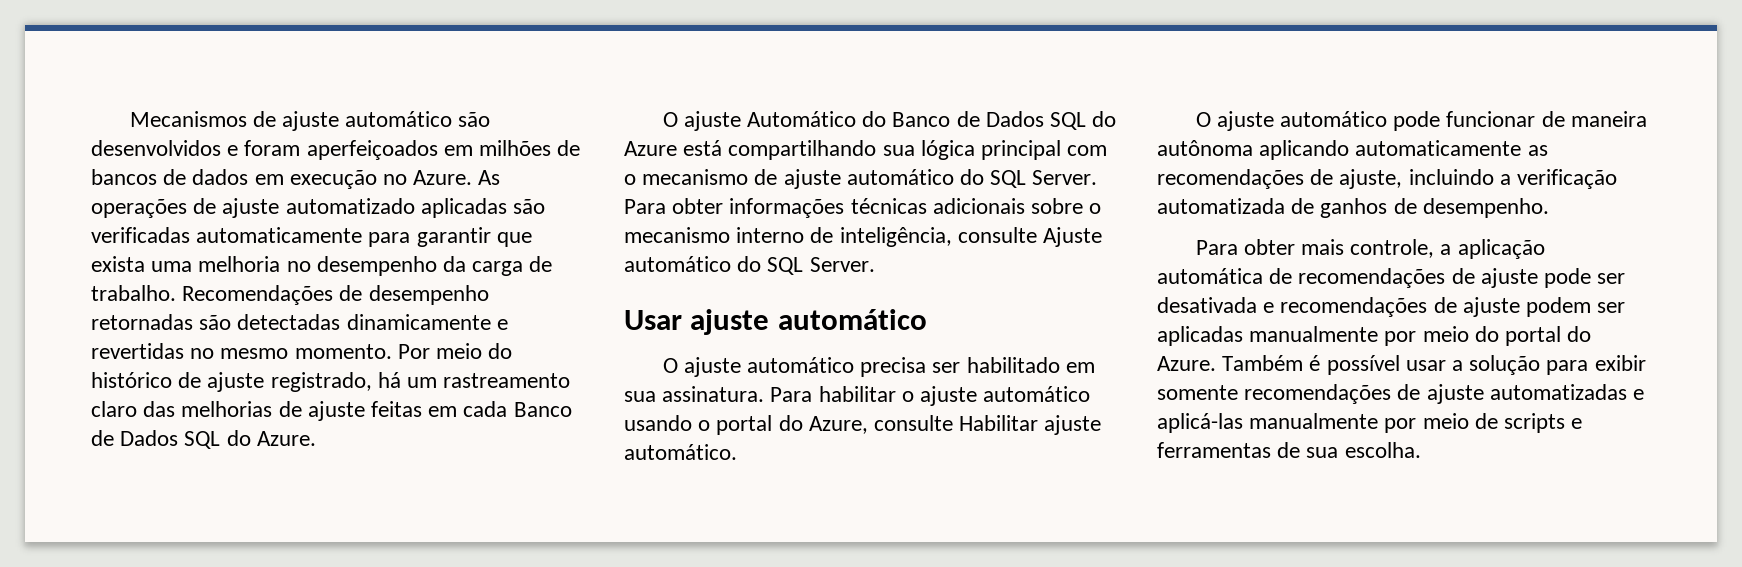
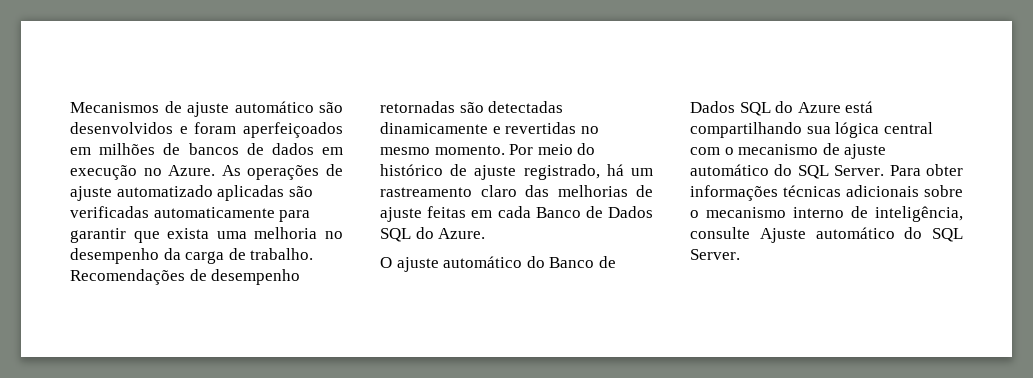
- O ajuste Automático do Banco de Dados SQL do Azure está compartilhando sua lógica principal com o mecanismo de ajuste automático do SQL Server.
+ O ajuste automático do Banco de Dados SQL do Azure está compartilhando sua lógica central com o mecanismo de ajuste automático do SQL Server.
- Usar ajuste automático
- O ajuste automático precisa ser habilitado em sua assinatura. Para habilitar o ajuste automático usando o portal do Azure, consulte Habilitar ajuste automático.
- O ajuste automático pode funcionar de maneira autônoma aplicando automaticamente as recomendações de ajuste, incluindo a verificação automatizada de ganhos de desempenho.
- Para obter mais controle, a aplicação automática de recomendações de ajuste pode ser desativada e recomendações de ajuste podem ser aplicadas manualmente por meio do portal do Azure. Também é possível usar a solução para exibir somente recomendações de ajuste automatizadas e aplicá-las manualmente por meio de scripts e ferramentas de sua escolha.

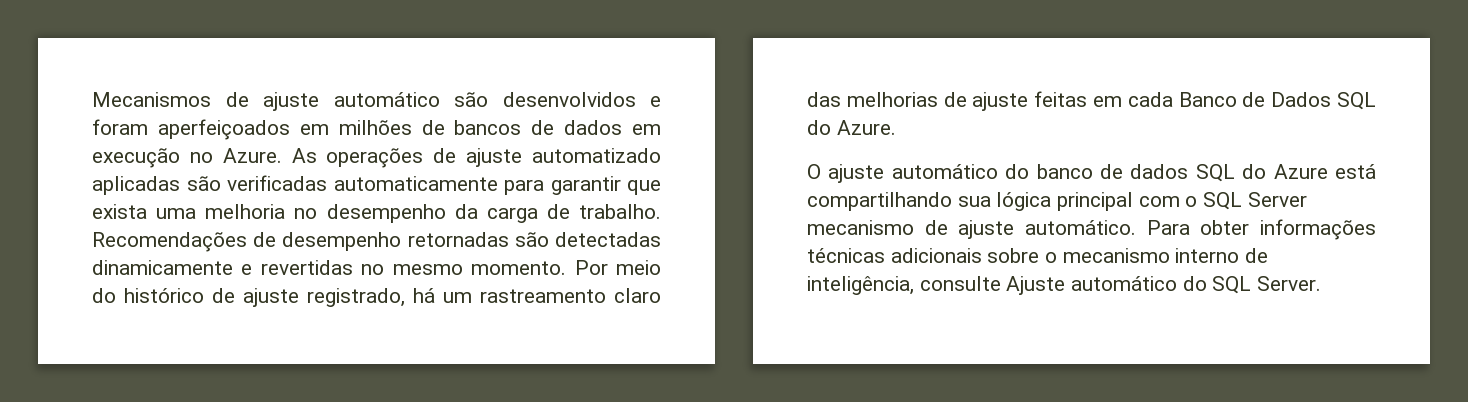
- O ajuste automático do Banco de Dados SQL do Azure está compartilhando sua lógica central com o mecanismo de ajuste automático do SQL Server.
+ O ajuste automático do banco de dados SQL do Azure está compartilhando sua lógica principal com o SQL Server mecanismo de ajuste automático.

